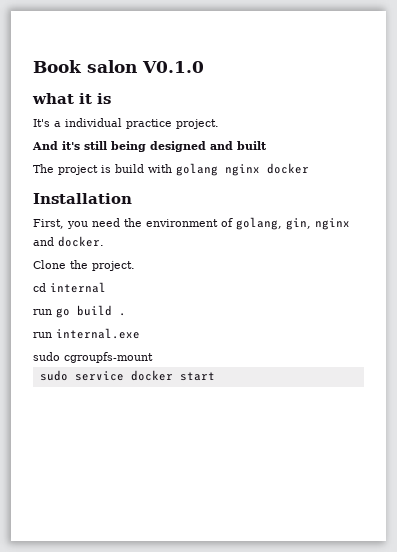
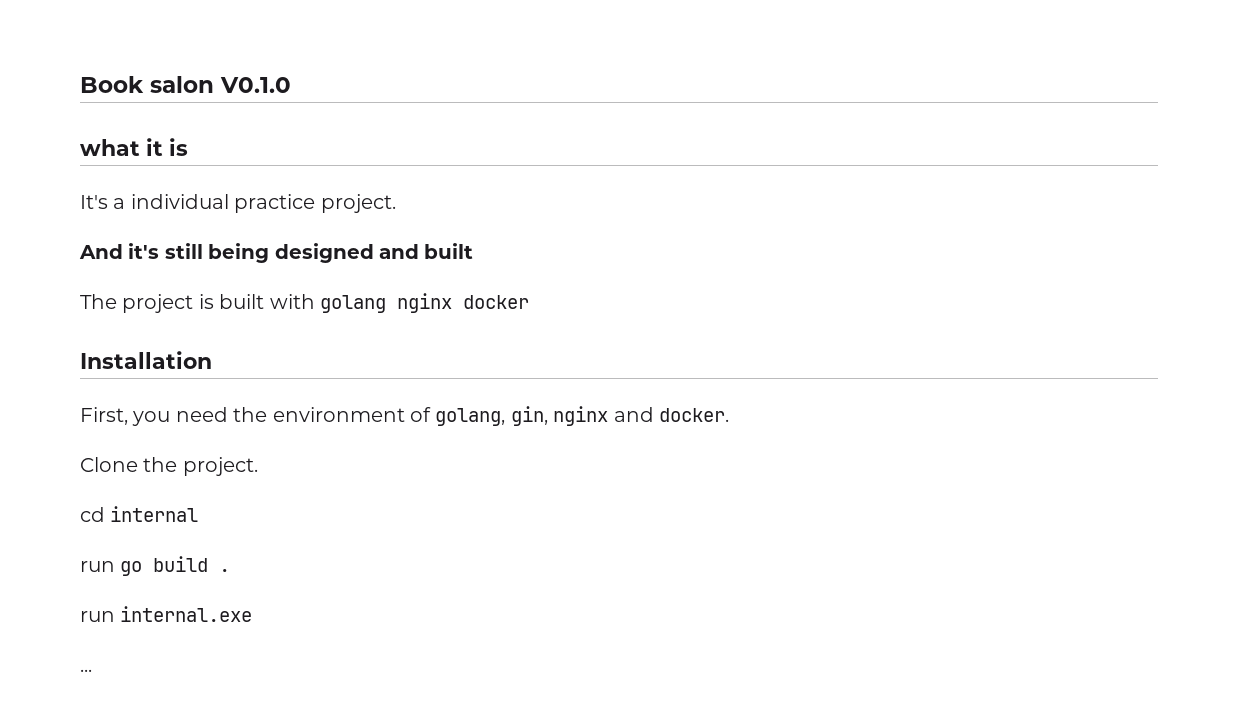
- The project is build with golang nginx docker
+ The project is built with golang nginx docker
- sudo cgroupfs-mount
- sudo service docker start
+ ...

